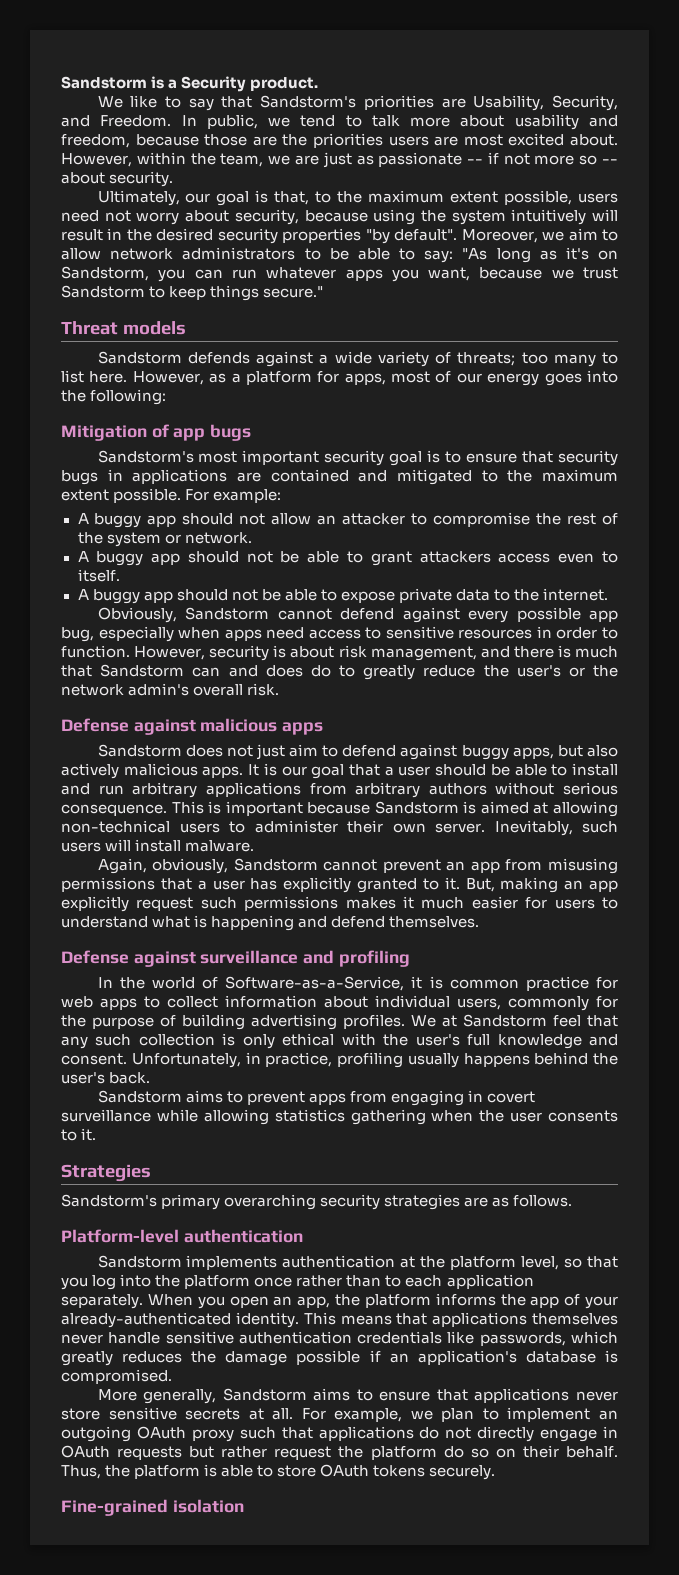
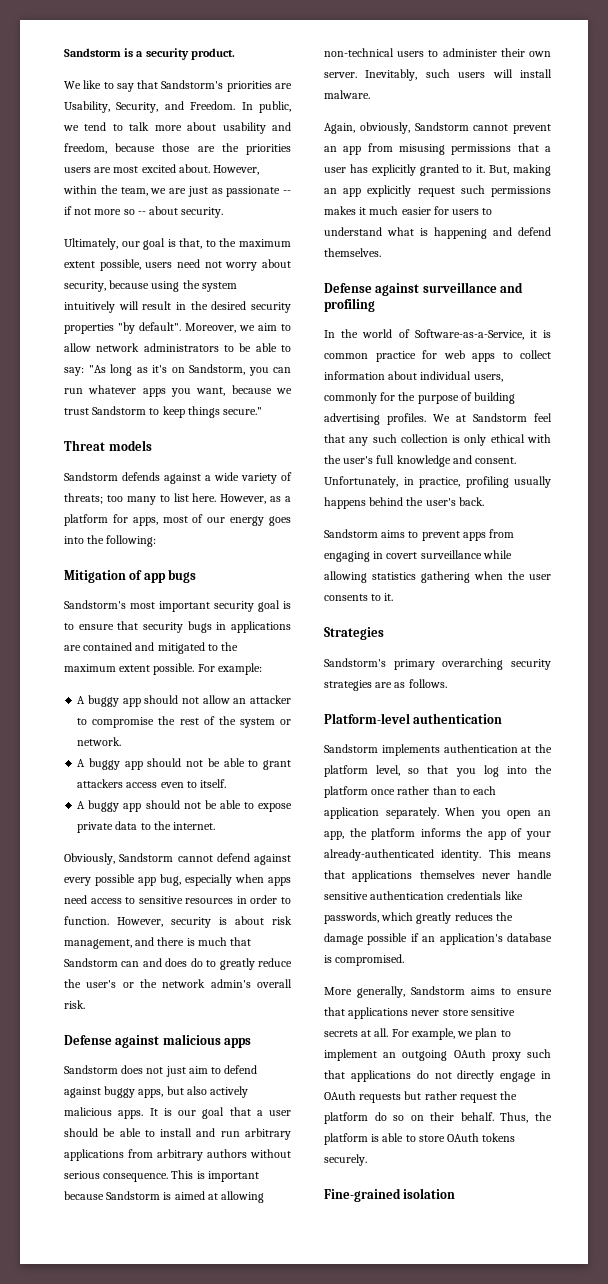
- Sandstorm is a Security product.
+ Sandstorm is a security product.

